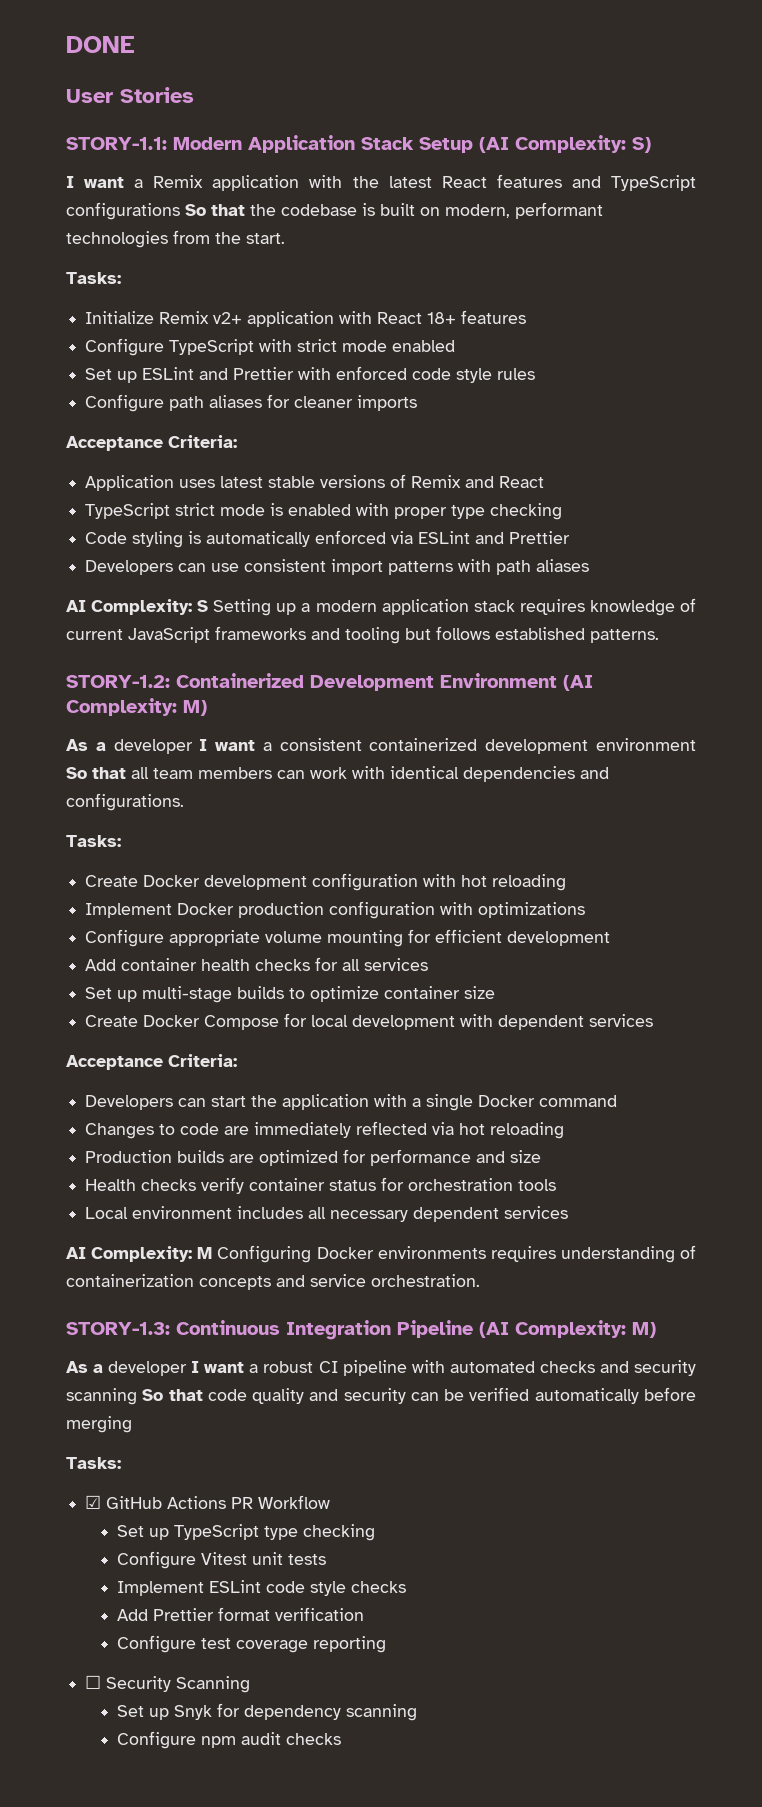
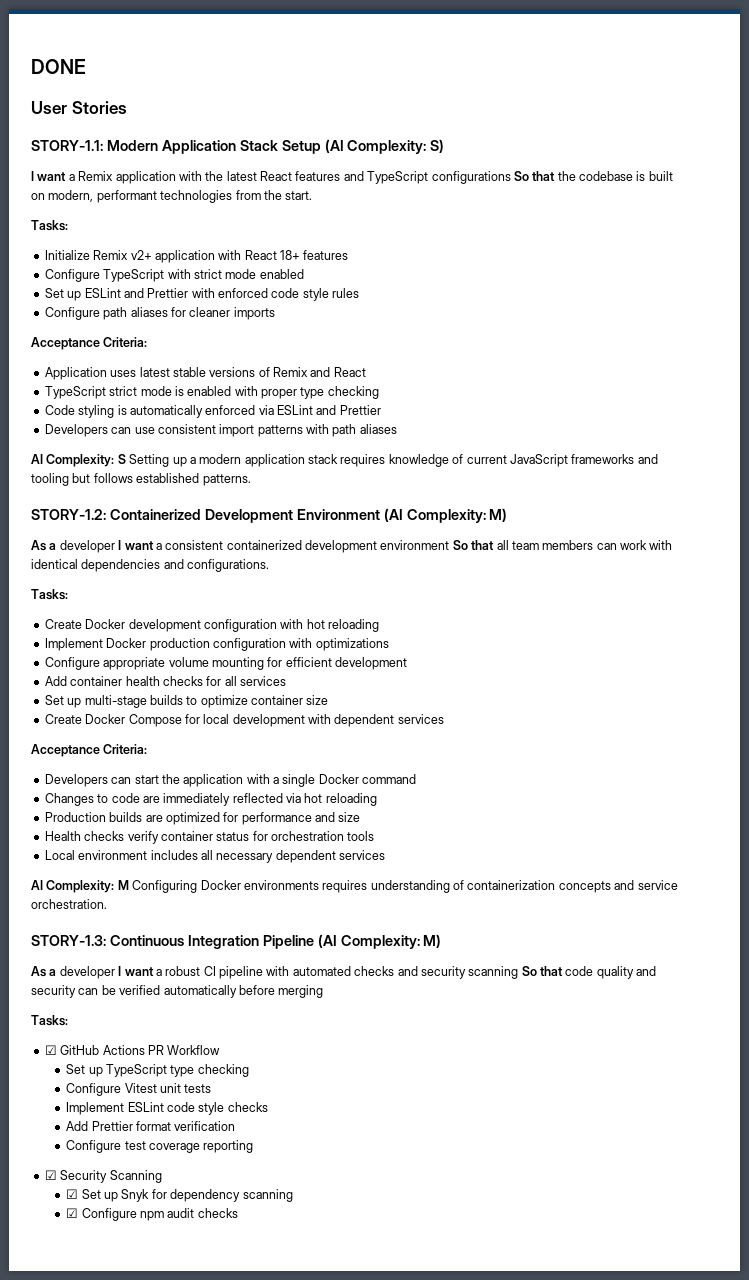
- ☐ Security Scanning
+ ☑ Security Scanning
- Set up Snyk for dependency scanning
+ ☑ Set up Snyk for dependency scanning
- Configure npm audit checks
+ ☑ Configure npm audit checks

